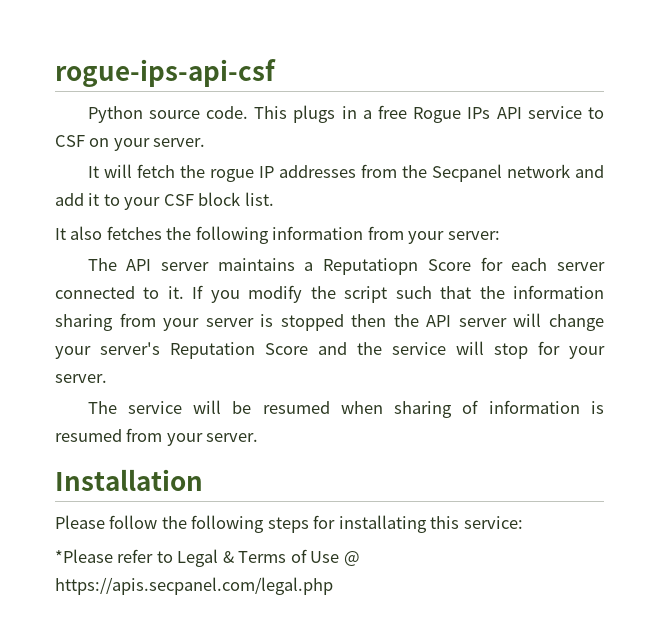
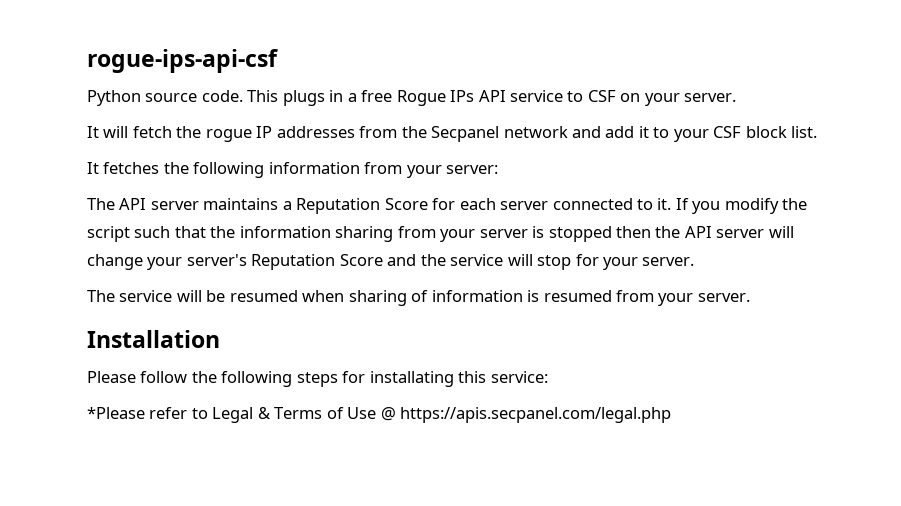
- It also fetches the following information from your server:
+ It fetches the following information from your server:
- The API server maintains a Reputatiopn Score for each server connected to it.
+ The API server maintains a Reputation Score for each server connected to it.

